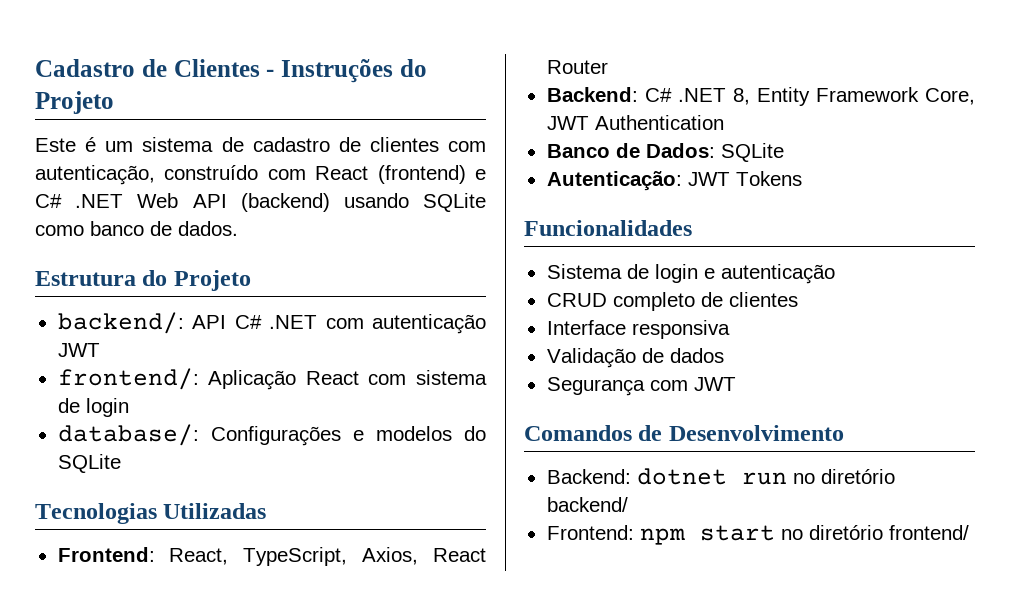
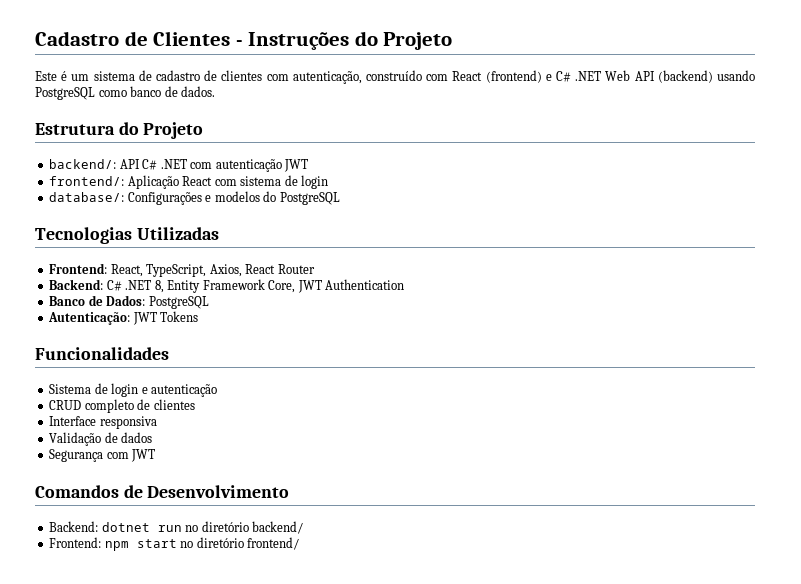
- Este é um sistema de cadastro de clientes com autenticação, construído com React (frontend) e C# .NET Web API (backend) usando SQLite como banco de dados.
+ Este é um sistema de cadastro de clientes com autenticação, construído com React (frontend) e C# .NET Web API (backend) usando PostgreSQL como banco de dados.
- database/: Configurações e modelos do SQLite
+ database/: Configurações e modelos do PostgreSQL
- Banco de Dados: SQLite
+ Banco de Dados: PostgreSQL

